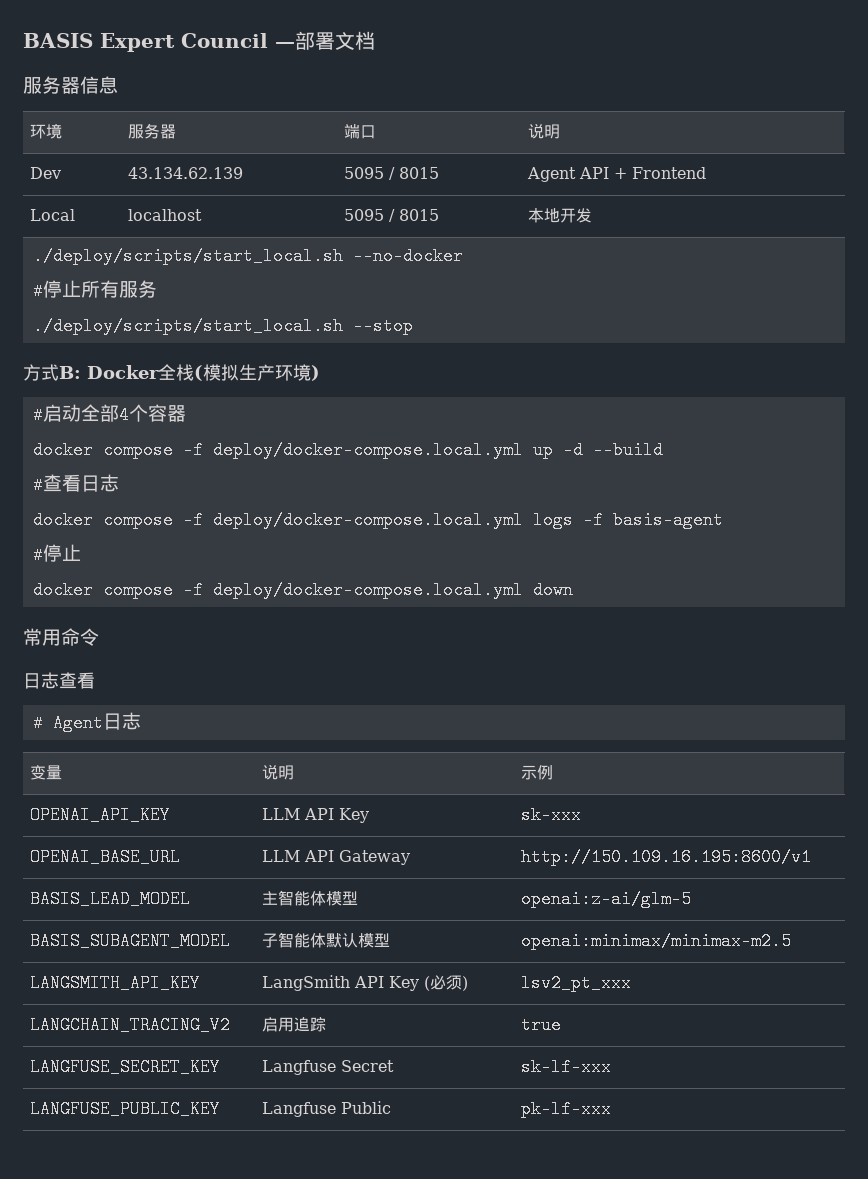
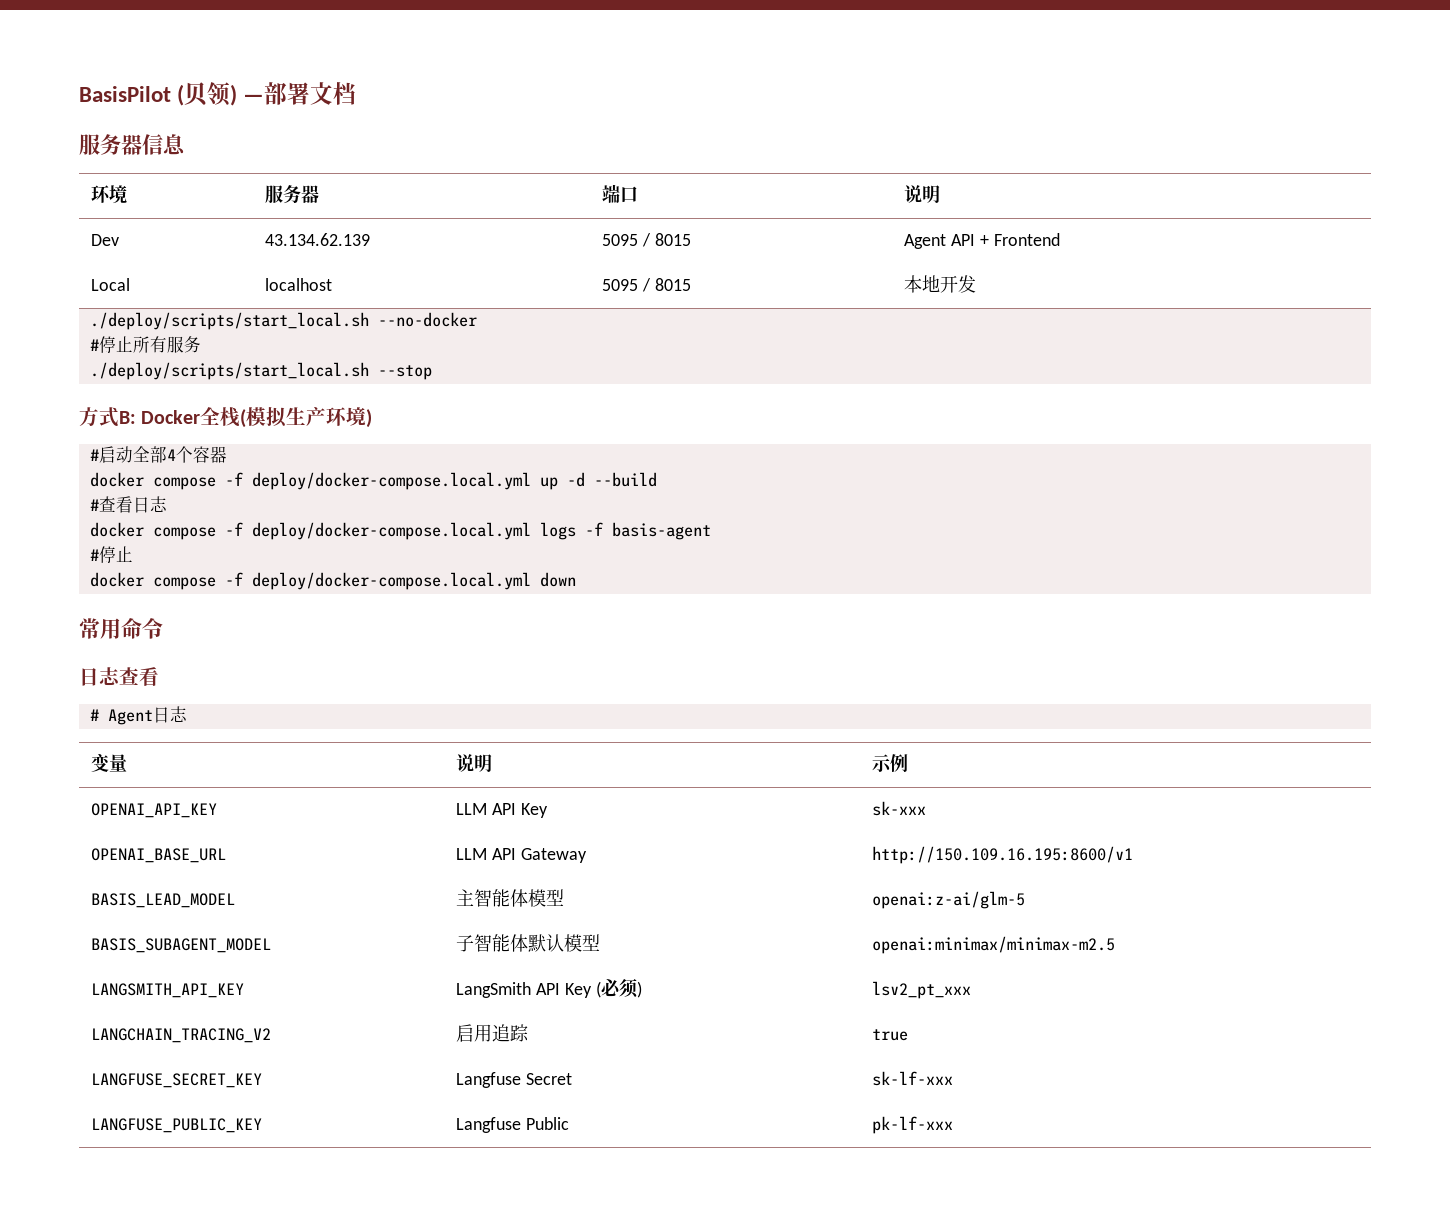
- BASIS Expert Council —部署文档
+ BasisPilot (贝领) —部署文档

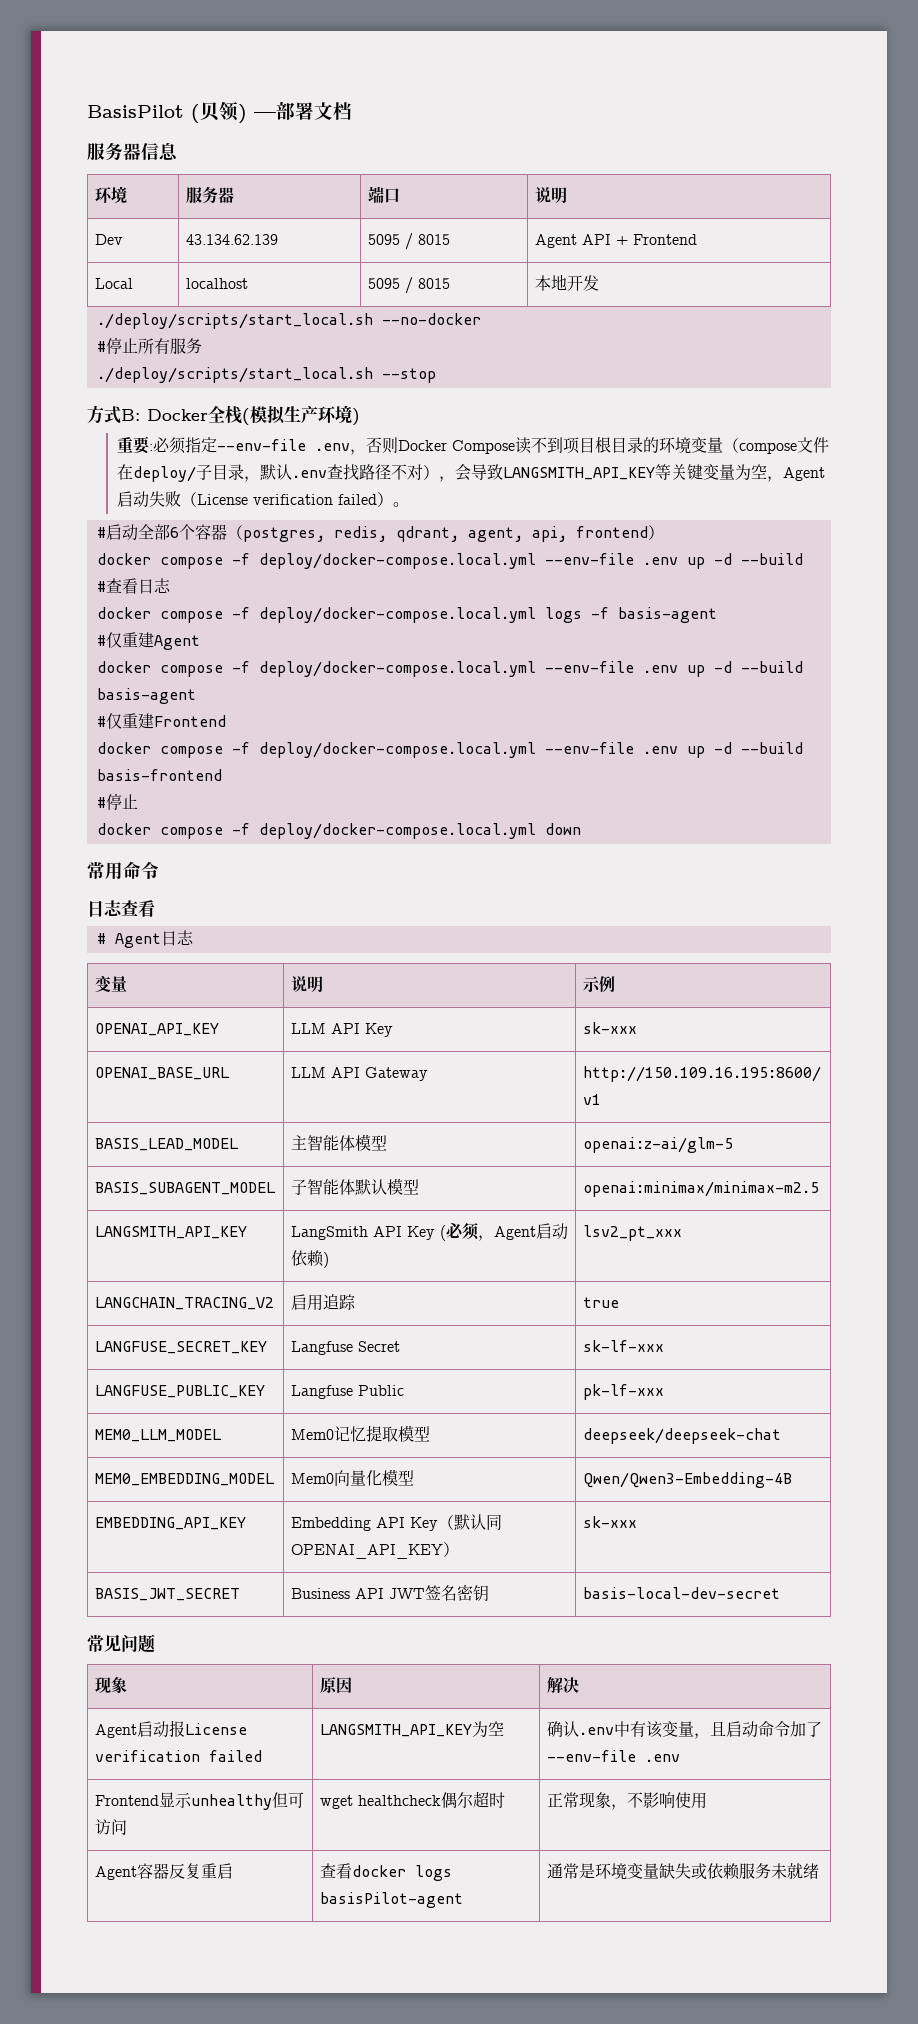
+ 重要:必须指定--env-file .env，否则Docker Compose读不到项目根目录的环境变量（compose文件在deploy/子目录，默认.env查找路径不对），会导致LANGSMITH_API_KEY等关键变量为空，Agent启动失败（License verification failed）。
- #启动全部4个容器
- docker compose -f deploy/docker-compose.local.yml up -d --build
+ #启动全部6个容器（postgres, redis, qdrant, agent, api, frontend）
+ docker compose -f deploy/docker-compose.local.yml --env-file .env up -d --build
+ #仅重建Agent
+ docker compose -f deploy/docker-compose.local.yml --env-file .env up -d --build basis-agent
+ #仅重建Frontend
+ docker compose -f deploy/docker-compose.local.yml --env-file .env up -d --build basis-frontend
- LANGSMITH_API_KEY | LangSmith API Key (必须) | lsv2_pt_xxx
+ LANGSMITH_API_KEY | LangSmith API Key (必须，Agent启动依赖) | lsv2_pt_xxx
+ MEM0_LLM_MODEL | Mem0记忆提取模型 | deepseek/deepseek-chat
+ MEM0_EMBEDDING_MODEL | Mem0向量化模型 | Qwen/Qwen3-Embedding-4B
+ EMBEDDING_API_KEY | Embedding API Key（默认同OPENAI_API_KEY） | sk-xxx
+ BASIS_JWT_SECRET | Business API JWT签名密钥 | basis-local-dev-secret
+ 常见问题
+ 现象 | 原因 | 解决
+ Agent启动报License verification failed | LANGSMITH_API_KEY为空 | 确认.env中有该变量，且启动命令加了--env-file .env
+ Frontend显示unhealthy但可访问 | wget healthcheck偶尔超时 | 正常现象，不影响使用
+ Agent容器反复重启 | 查看docker logs basisPilot-agent | 通常是环境变量缺失或依赖服务未就绪

